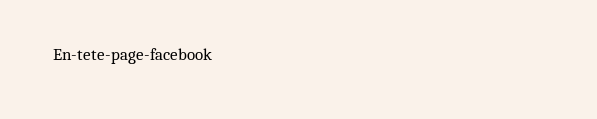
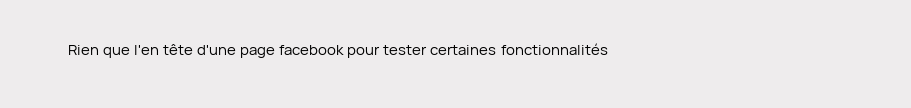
- En-tete-page-facebook
+ Rien que l'en tête d'une page facebook pour tester certaines fonctionnalités

